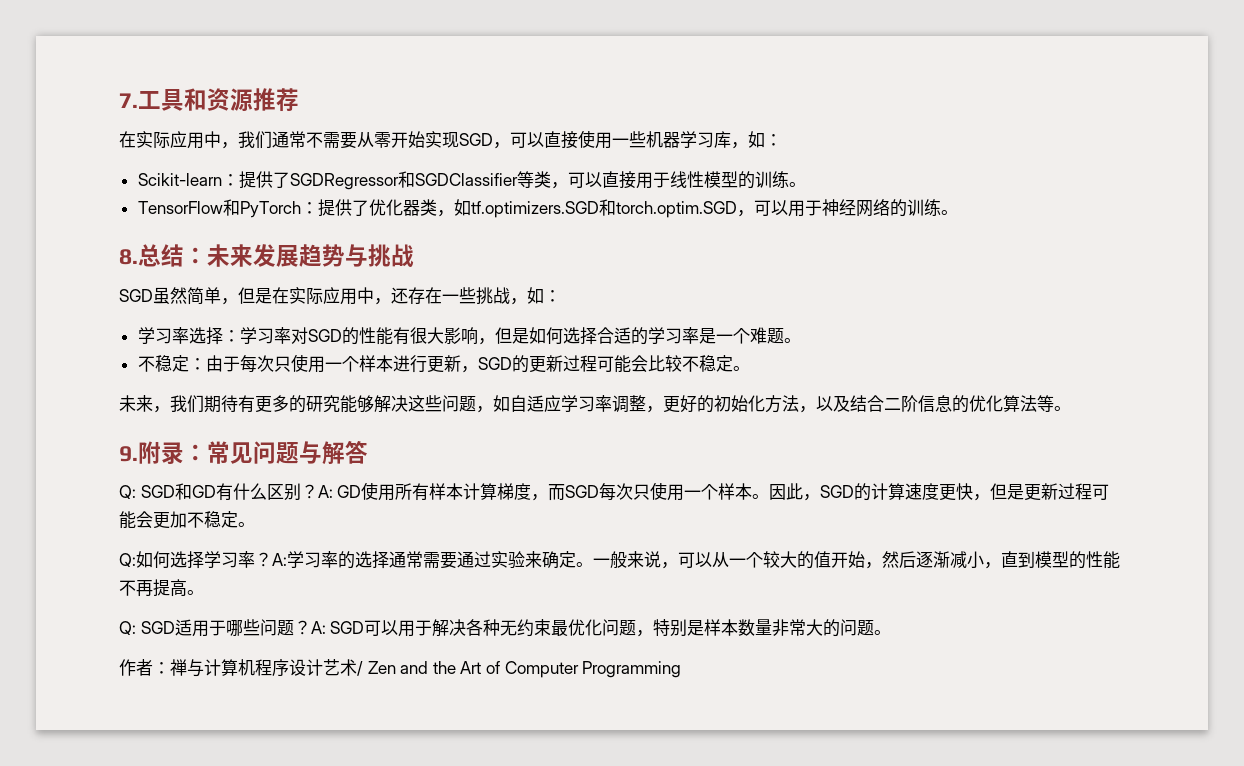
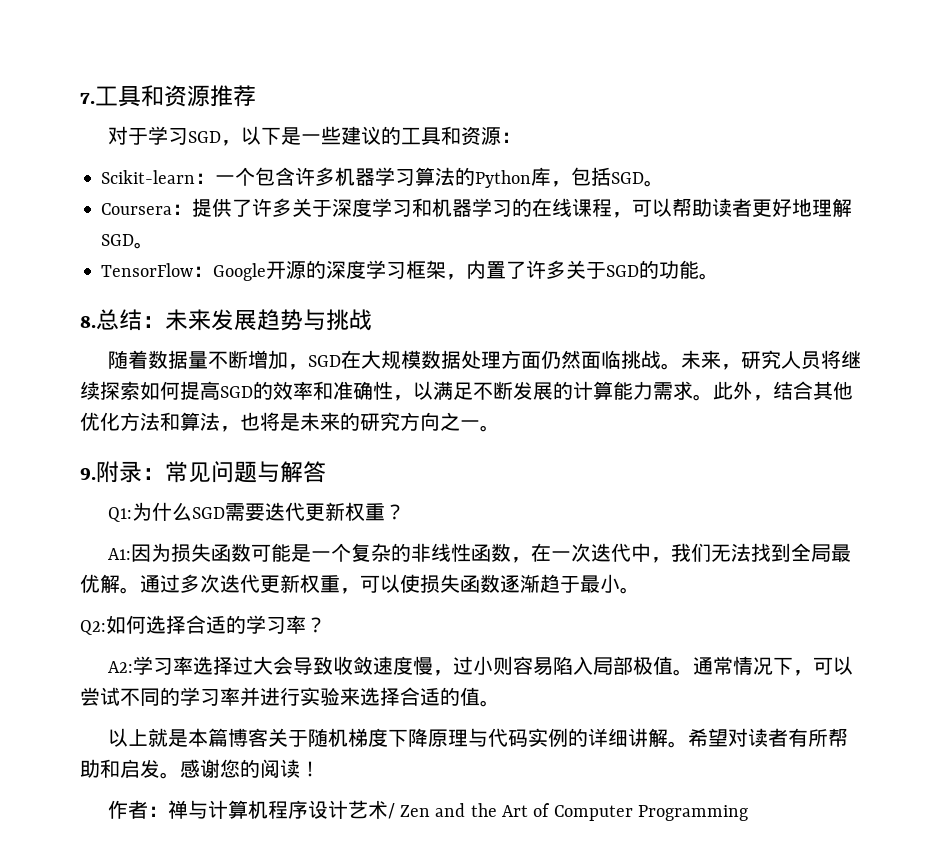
- 在实际应用中，我们通常不需要从零开始实现SGD，可以直接使用一些机器学习库，如：
- Scikit-learn：提供了SGDRegressor和SGDClassifier等类，可以直接用于线性模型的训练。
- TensorFlow和PyTorch：提供了优化器类，如tf.optimizers.SGD和torch.optim.SGD，可以用于神经网络的训练。
+ 对于学习SGD，以下是一些建议的工具和资源：
+ Scikit-learn：一个包含许多机器学习算法的Python库，包括SGD。
+ Coursera：提供了许多关于深度学习和机器学习的在线课程，可以帮助读者更好地理解SGD。
+ TensorFlow：Google开源的深度学习框架，内置了许多关于SGD的功能。
- SGD虽然简单，但是在实际应用中，还存在一些挑战，如：
- 学习率选择：学习率对SGD的性能有很大影响，但是如何选择合适的学习率是一个难题。
- 不稳定：由于每次只使用一个样本进行更新，SGD的更新过程可能会比较不稳定。
- 未来，我们期待有更多的研究能够解决这些问题，如自适应学习率调整，更好的初始化方法，以及结合二阶信息的优化算法等。
+ 随着数据量不断增加，SGD在大规模数据处理方面仍然面临挑战。未来，研究人员将继续探索如何提高SGD的效率和准确性，以满足不断发展的计算能力需求。此外，结合其他优化方法和算法，也将是未来的研究方向之一。
- Q: SGD和GD有什么区别？A: GD使用所有样本计算梯度，而SGD每次只使用一个样本。因此，SGD的计算速度更快，但是更新过程可能会更加不稳定。
- Q:如何选择学习率？A:学习率的选择通常需要通过实验来确定。一般来说，可以从一个较大的值开始，然后逐渐减小，直到模型的性能不再提高。
- Q: SGD适用于哪些问题？A: SGD可以用于解决各种无约束最优化问题，特别是样本数量非常大的问题。
+ Q1:为什么SGD需要迭代更新权重？
+ A1:因为损失函数可能是一个复杂的非线性函数，在一次迭代中，我们无法找到全局最优解。通过多次迭代更新权重，可以使损失函数逐渐趋于最小。
+ Q2:如何选择合适的学习率？
+ A2:学习率选择过大会导致收敛速度慢，过小则容易陷入局部极值。通常情况下，可以尝试不同的学习率并进行实验来选择合适的值。
+ 以上就是本篇博客关于随机梯度下降原理与代码实例的详细讲解。希望对读者有所帮助和启发。感谢您的阅读！

